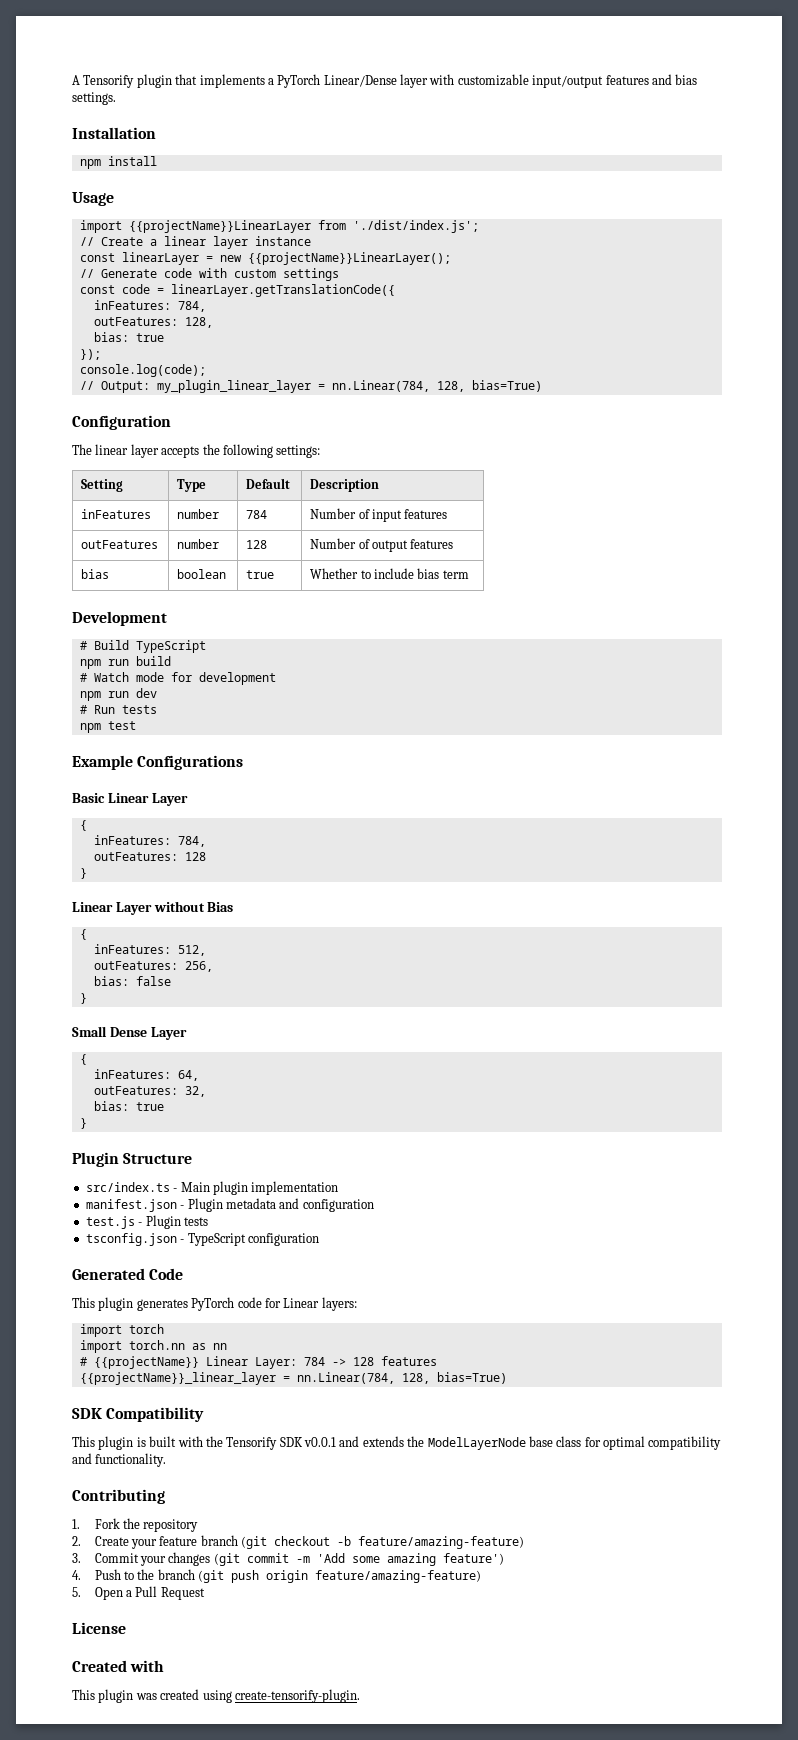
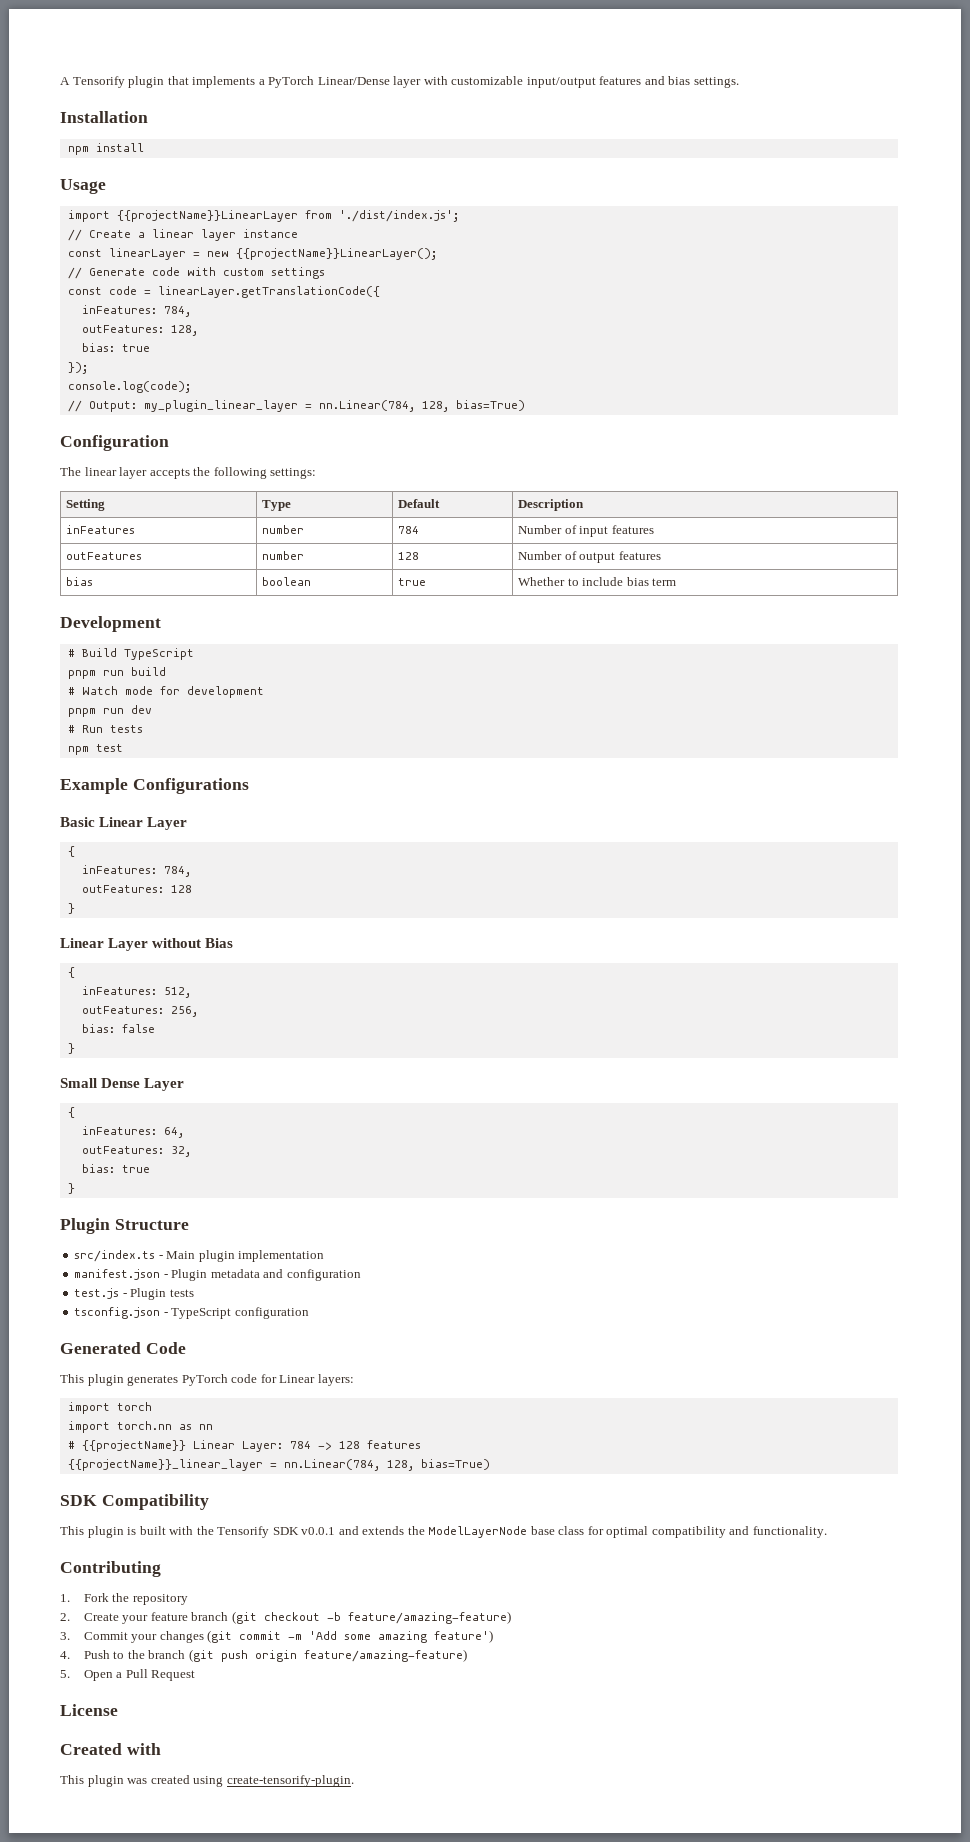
- npm run build
+ pnpm run build
- npm run dev
+ pnpm run dev

